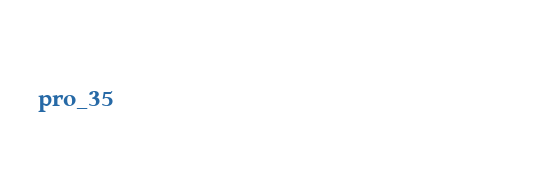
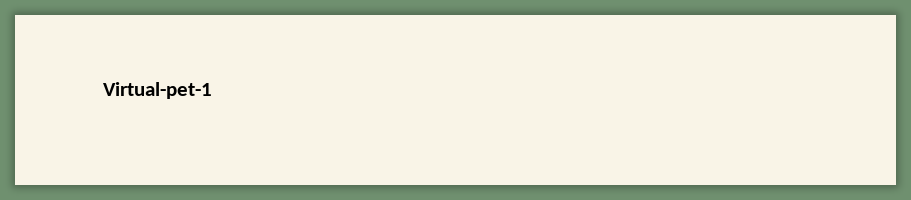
- pro_35
+ Virtual-pet-1

